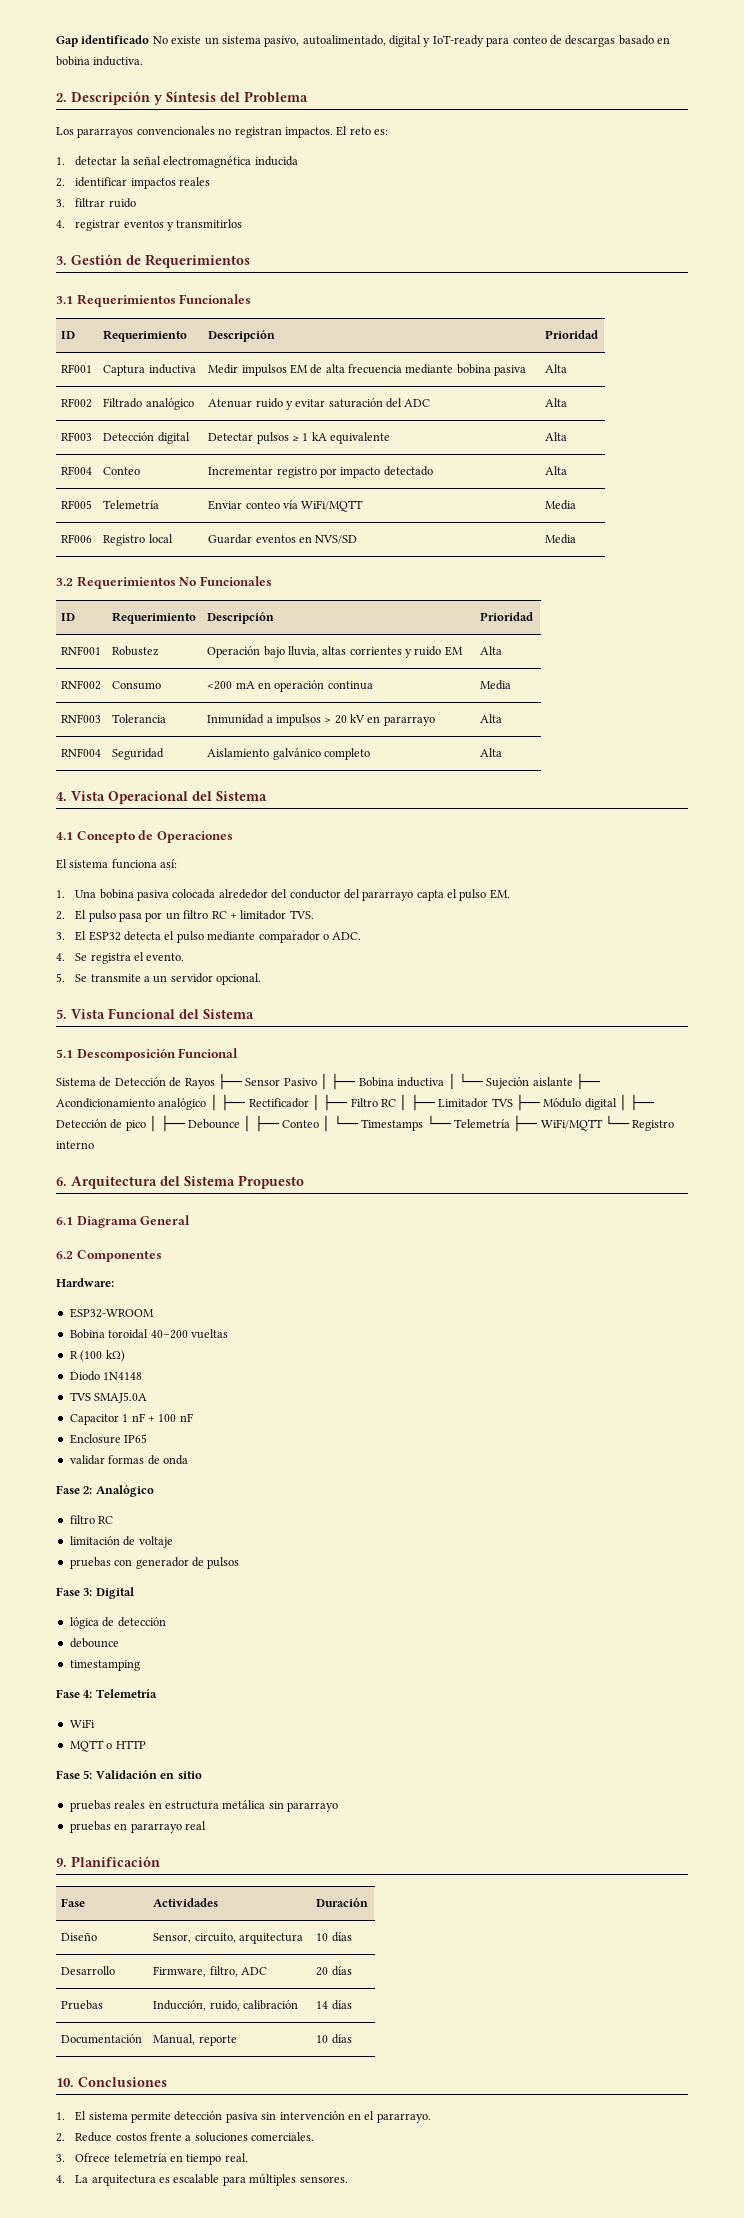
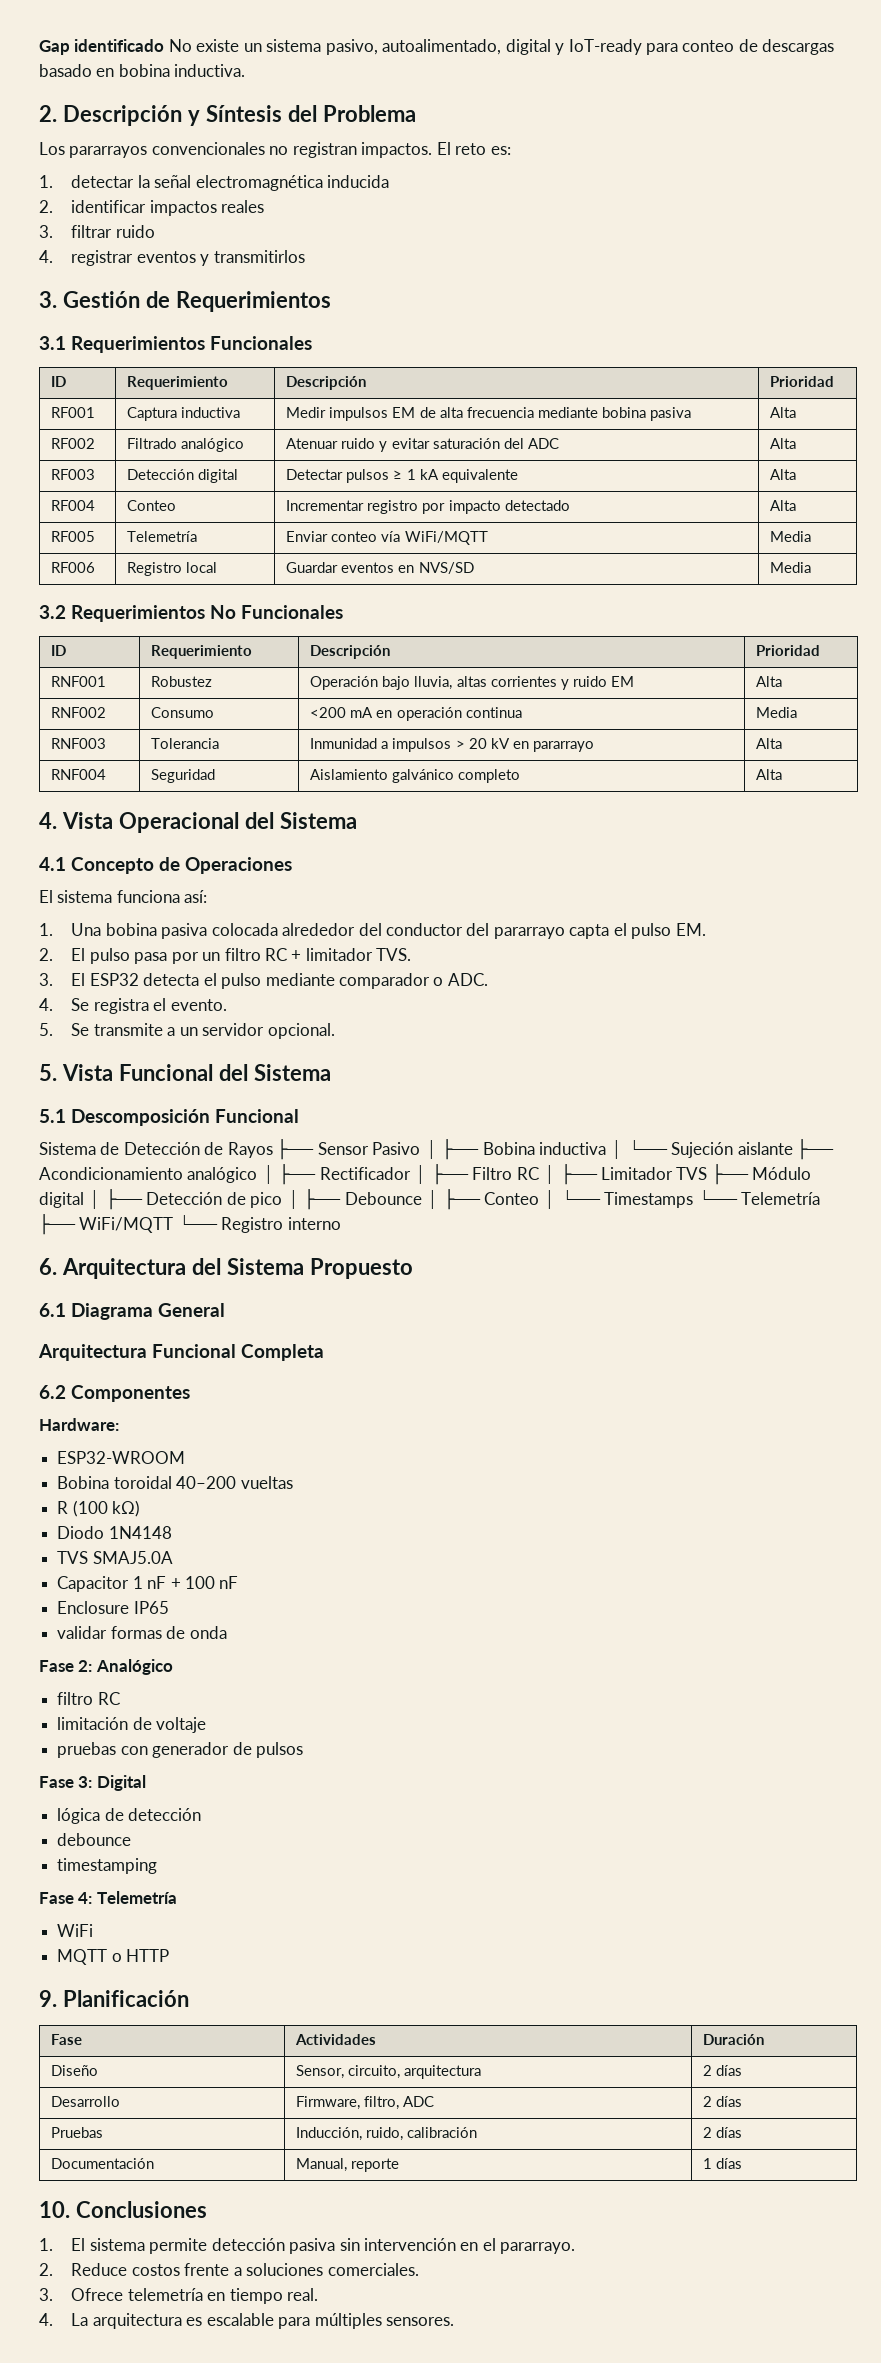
+ Arquitectura Funcional Completa
- Fase 5: Validación en sitio
- pruebas reales en estructura metálica sin pararrayo
- pruebas en pararrayo real
- Diseño | Sensor, circuito, arquitectura | 10 días
+ Diseño | Sensor, circuito, arquitectura | 2 días
- Desarrollo | Firmware, filtro, ADC | 20 días
+ Desarrollo | Firmware, filtro, ADC | 2 días
- Pruebas | Inducción, ruido, calibración | 14 días
+ Pruebas | Inducción, ruido, calibración | 2 días
- Documentación | Manual, reporte | 10 días
+ Documentación | Manual, reporte | 1 días

